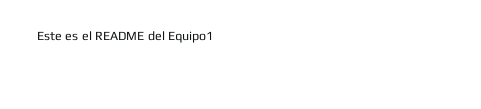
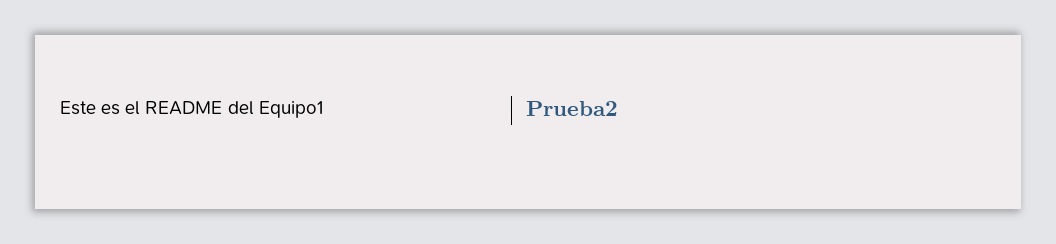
+ Prueba2

